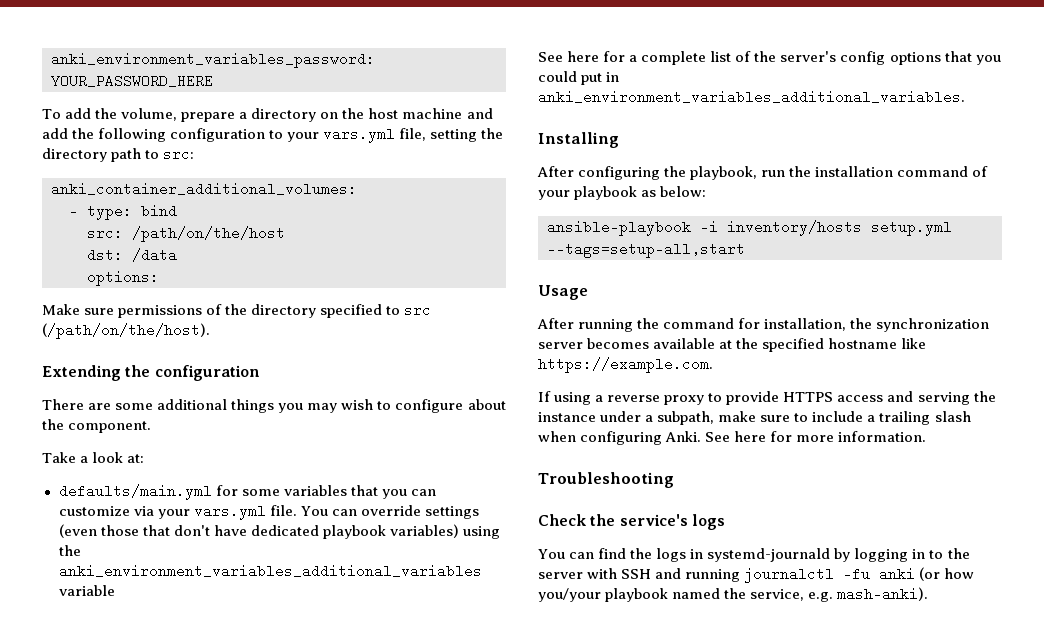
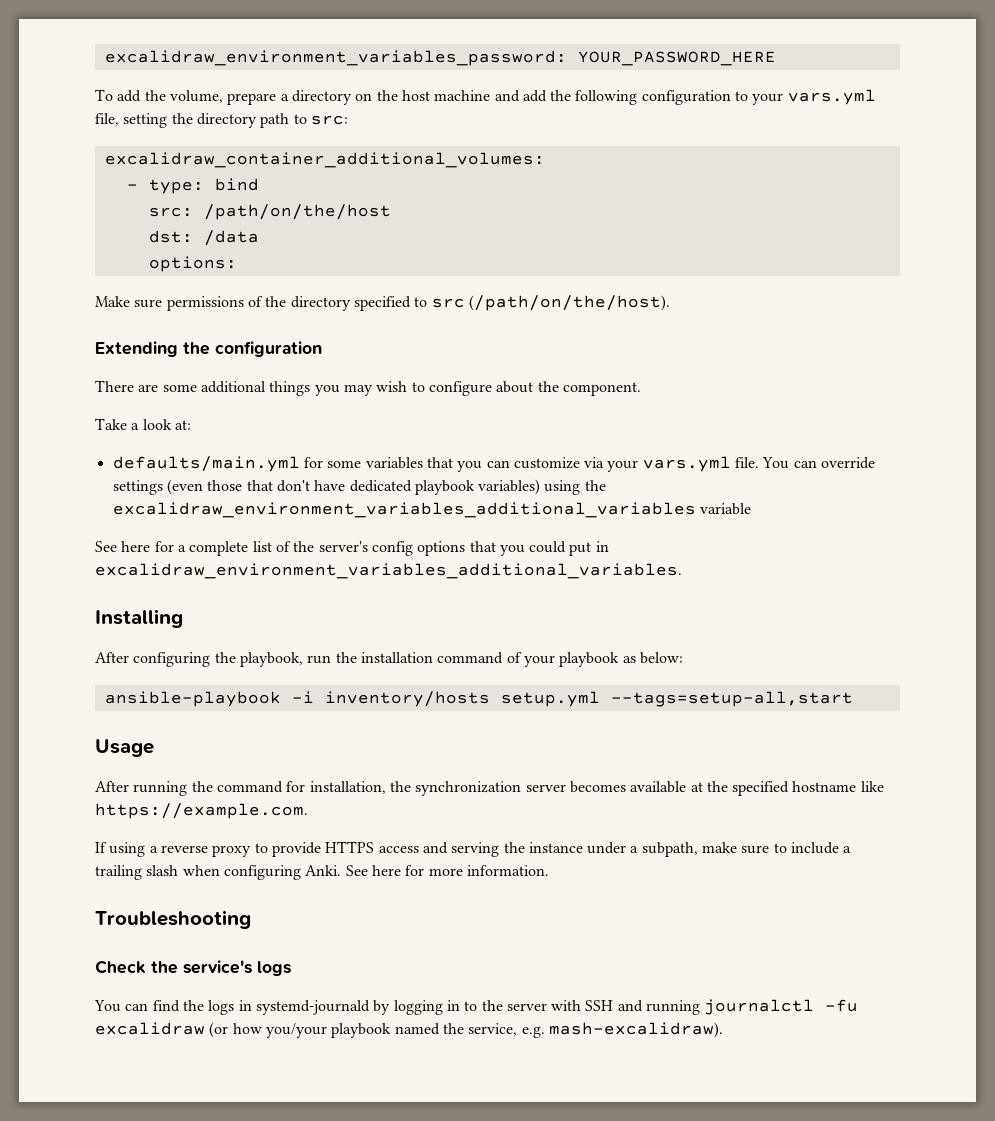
- anki_environment_variables_password: YOUR_PASSWORD_HERE
+ excalidraw_environment_variables_password: YOUR_PASSWORD_HERE
- anki_container_additional_volumes:
+ excalidraw_container_additional_volumes:
- You can override settings (even those that don't have dedicated playbook variables) using the anki_environment_variables_additional_variables variable
+ You can override settings (even those that don't have dedicated playbook variables) using the excalidraw_environment_variables_additional_variables variable
- See here for a complete list of the server's config options that you could put in anki_environment_variables_additional_variables.
+ See here for a complete list of the server's config options that you could put in excalidraw_environment_variables_additional_variables.
- You can find the logs in systemd-journald by logging in to the server with SSH and running journalctl -fu anki (or how you/your playbook named the service, e.g. mash-anki).
+ You can find the logs in systemd-journald by logging in to the server with SSH and running journalctl -fu excalidraw (or how you/your playbook named the service, e.g. mash-excalidraw).

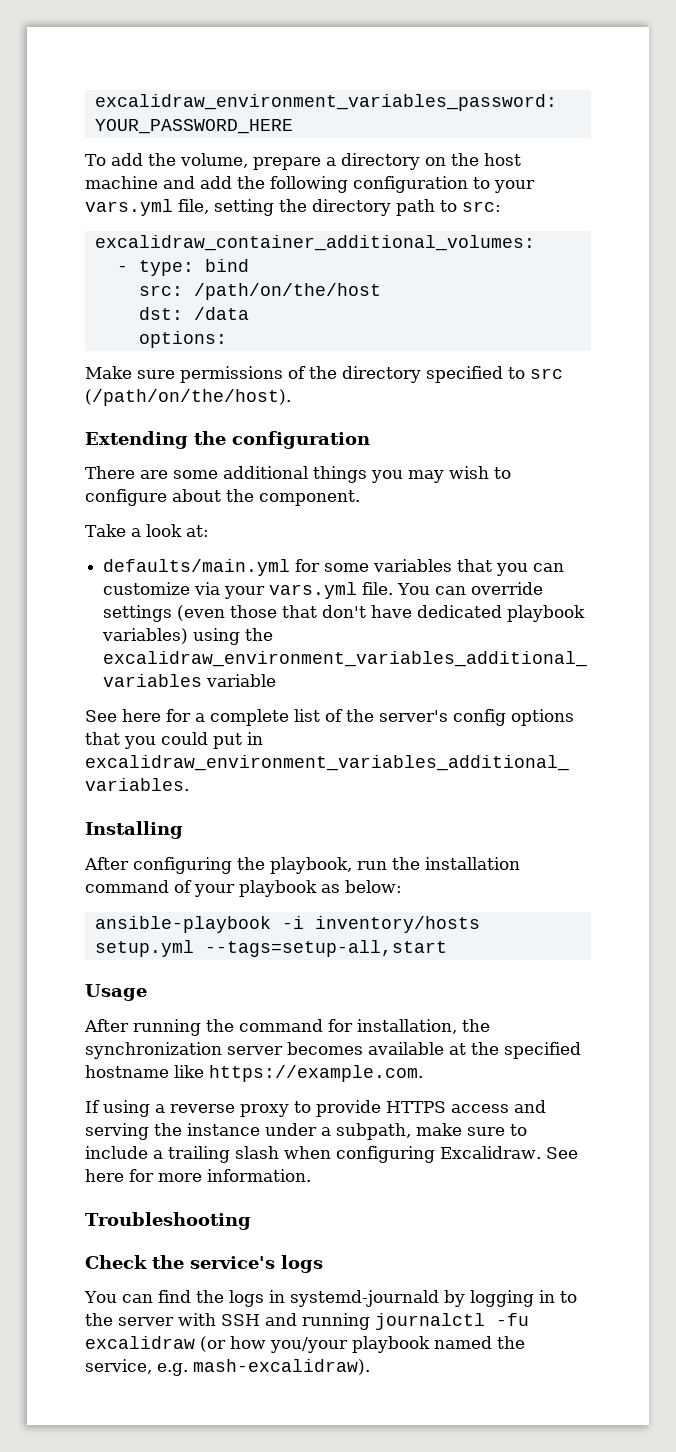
- If using a reverse proxy to provide HTTPS access and serving the instance under a subpath, make sure to include a trailing slash when configuring Anki.
+ If using a reverse proxy to provide HTTPS access and serving the instance under a subpath, make sure to include a trailing slash when configuring Excalidraw.

